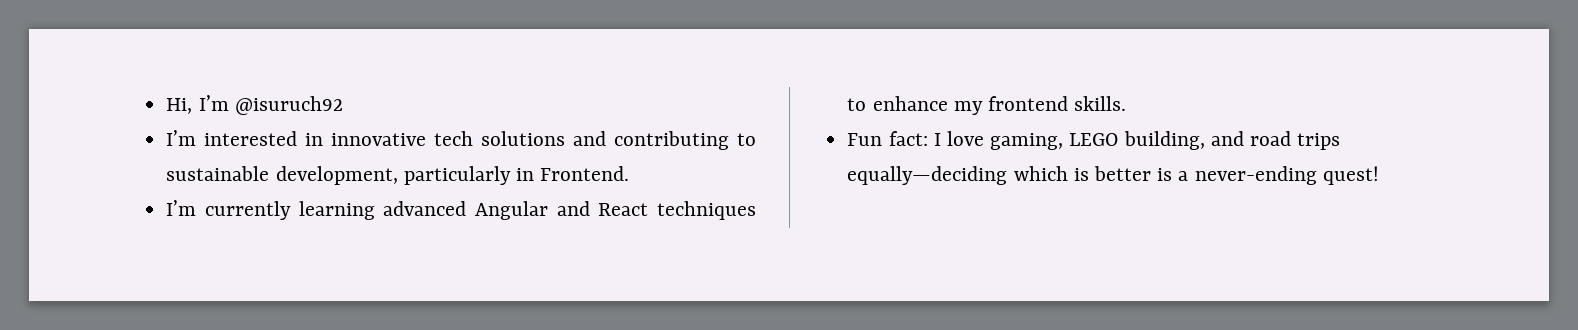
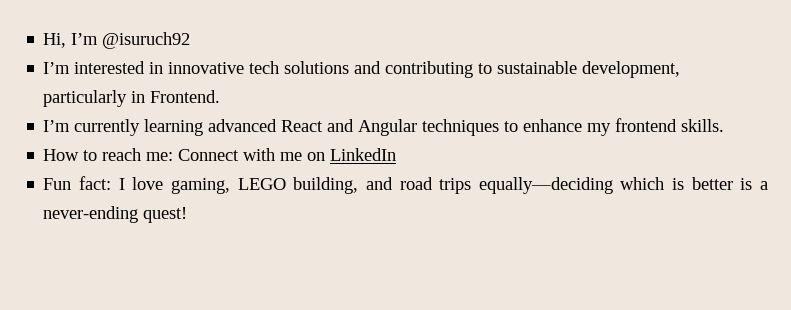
- I’m currently learning advanced Angular and React techniques to enhance my frontend skills.
+ I’m currently learning advanced React and Angular techniques to enhance my frontend skills.
+ How to reach me: Connect with me on LinkedIn

